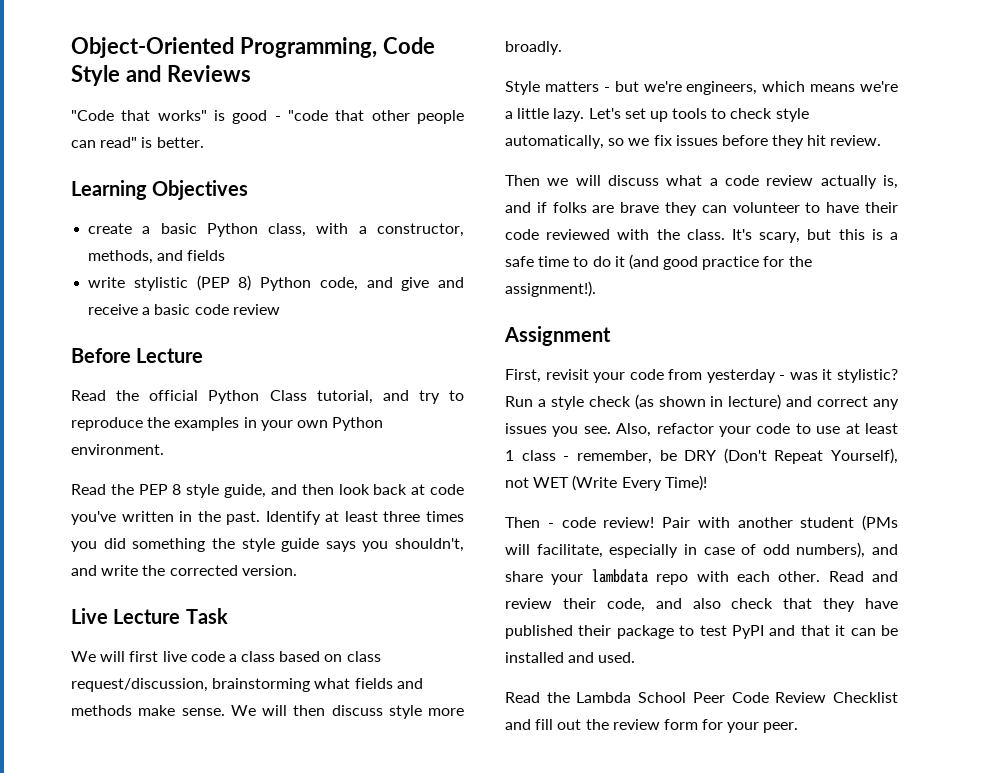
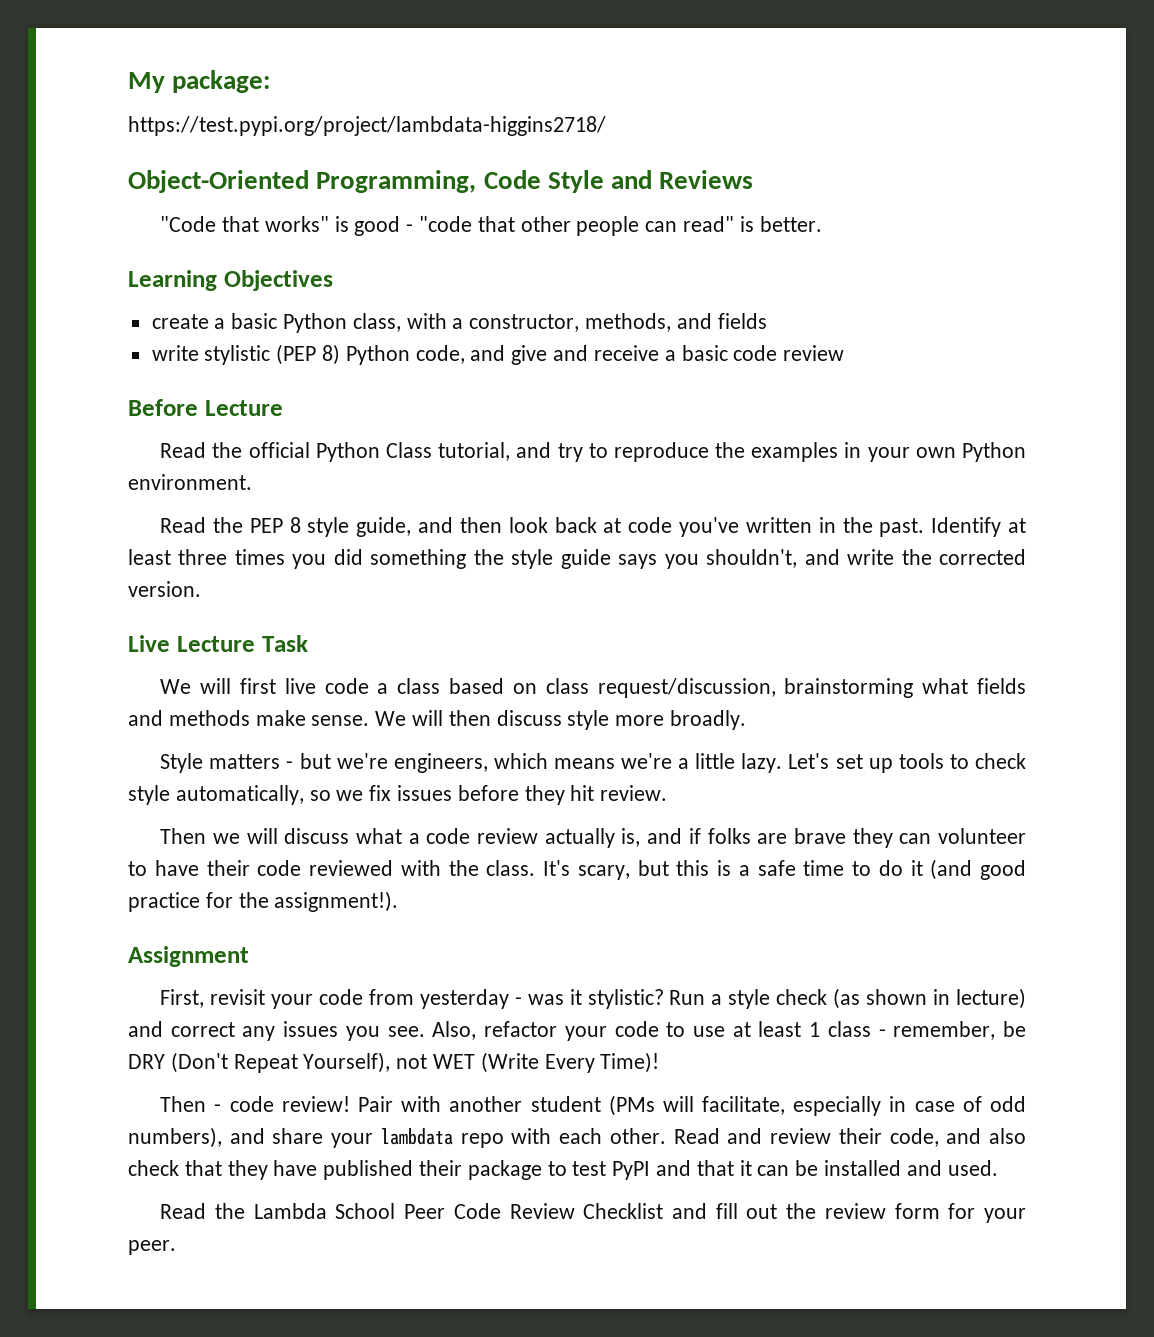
+ My package:
+ https://test.pypi.org/project/lambdata-higgins2718/

